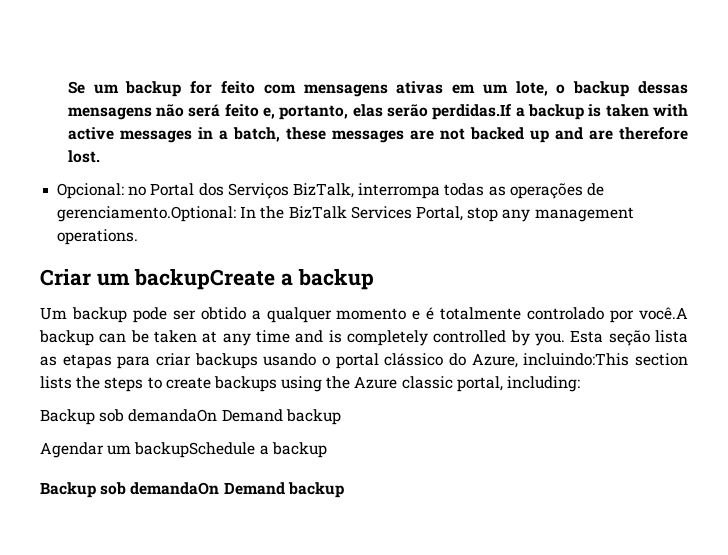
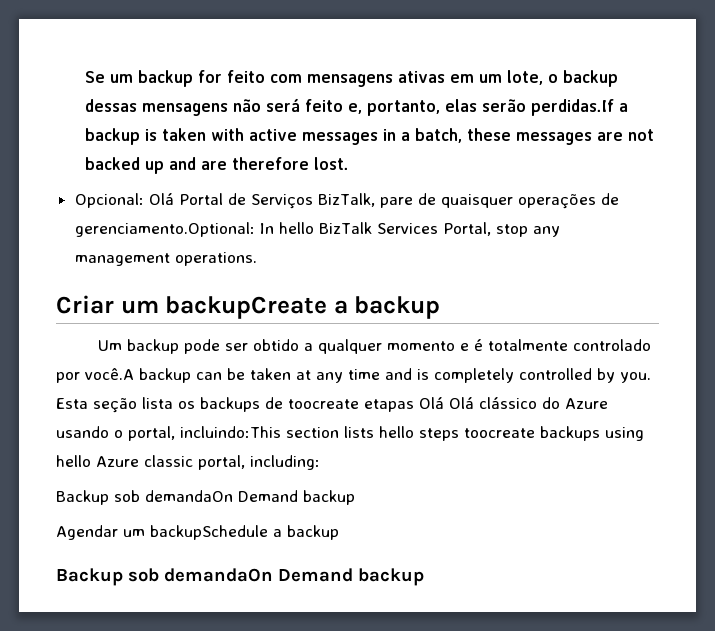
- Opcional: no Portal dos Serviços BizTalk, interrompa todas as operações de gerenciamento.Optional: In the BizTalk Services Portal, stop any management operations.
+ Opcional: Olá Portal de Serviços BizTalk, pare de quaisquer operações de gerenciamento.Optional: In hello BizTalk Services Portal, stop any management operations.
- Esta seção lista as etapas para criar backups usando o portal clássico do Azure, incluindo:This section lists the steps to create backups using the Azure classic portal, including:
+ Esta seção lista os backups de toocreate etapas Olá Olá clássico do Azure usando o portal, incluindo:This section lists hello steps toocreate backups using hello Azure classic portal, including:

